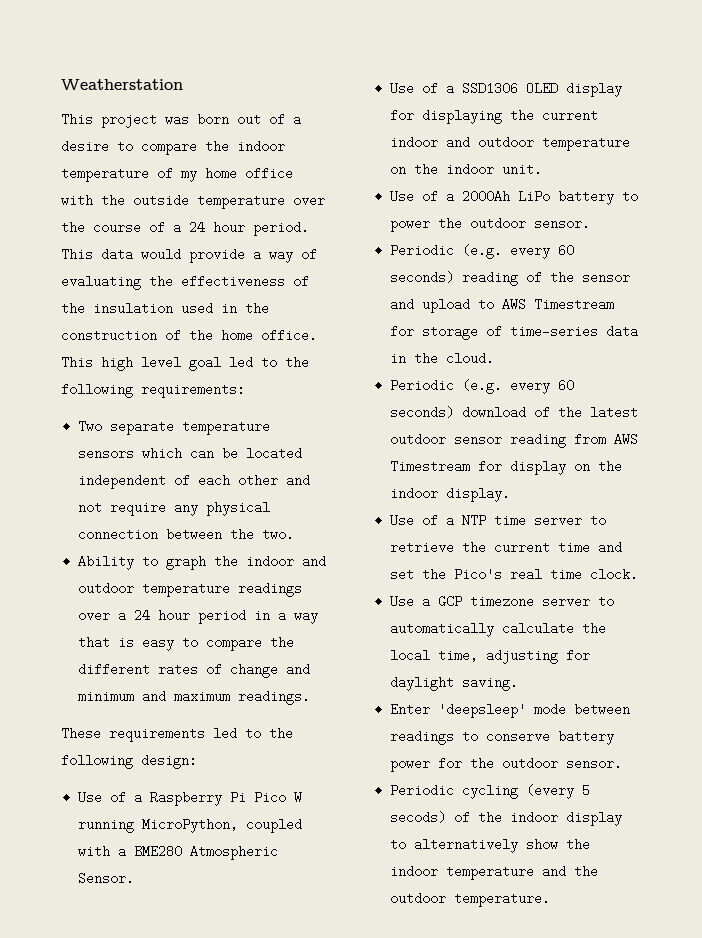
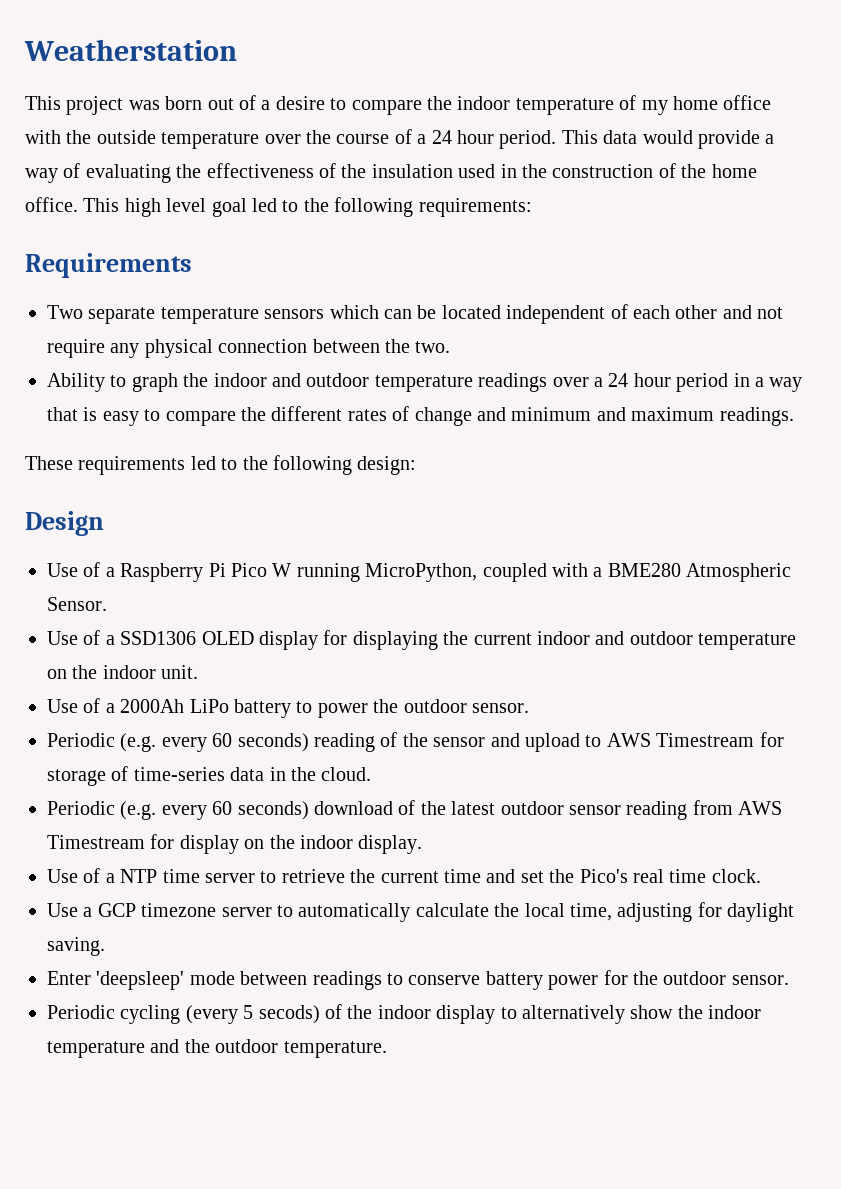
+ Requirements
+ Design

